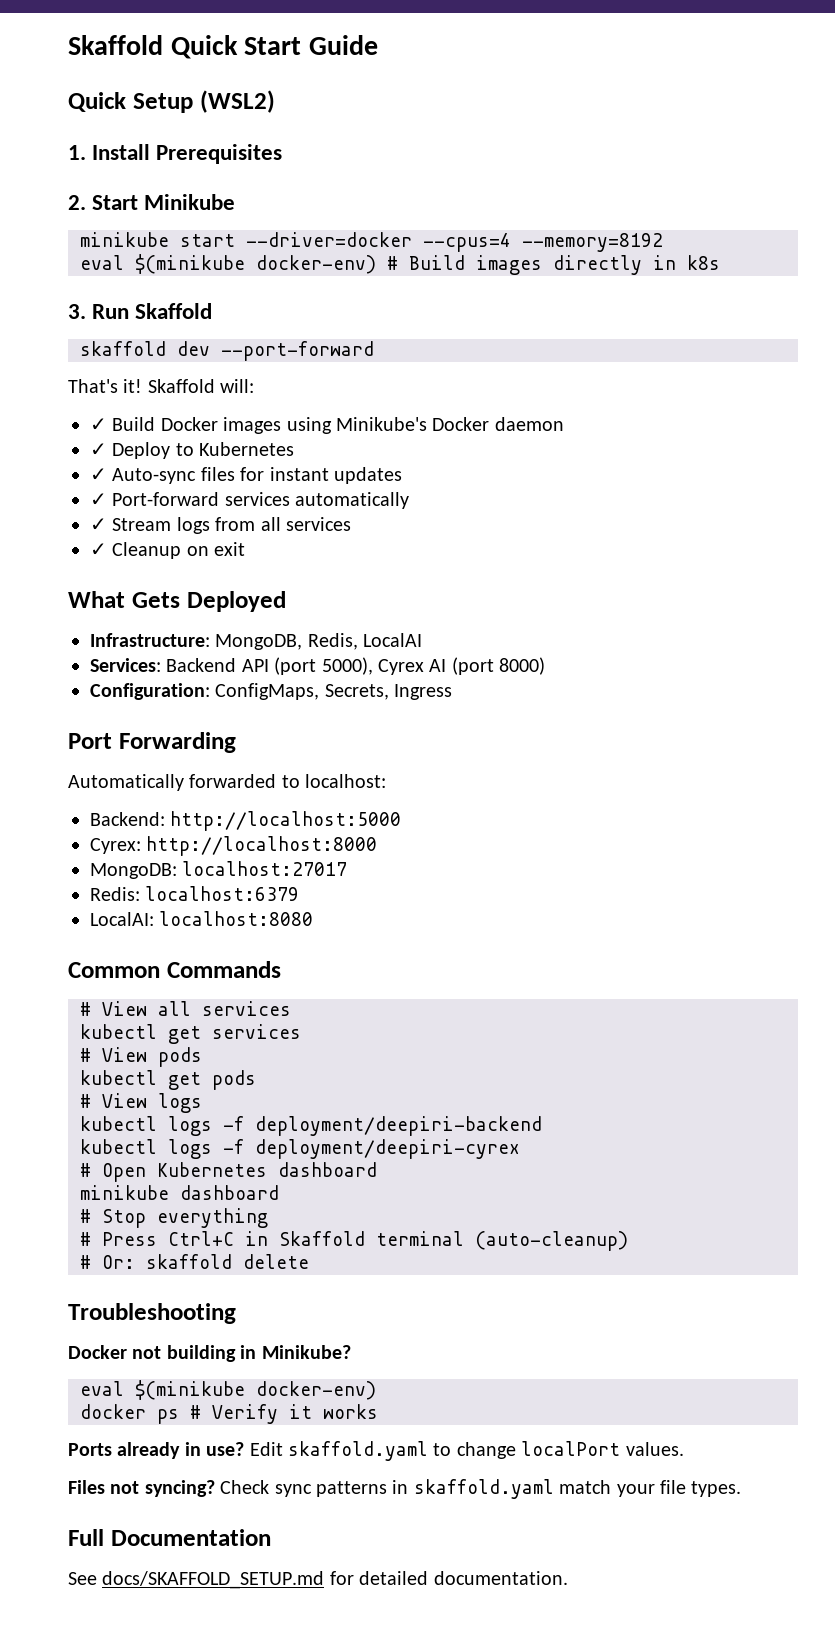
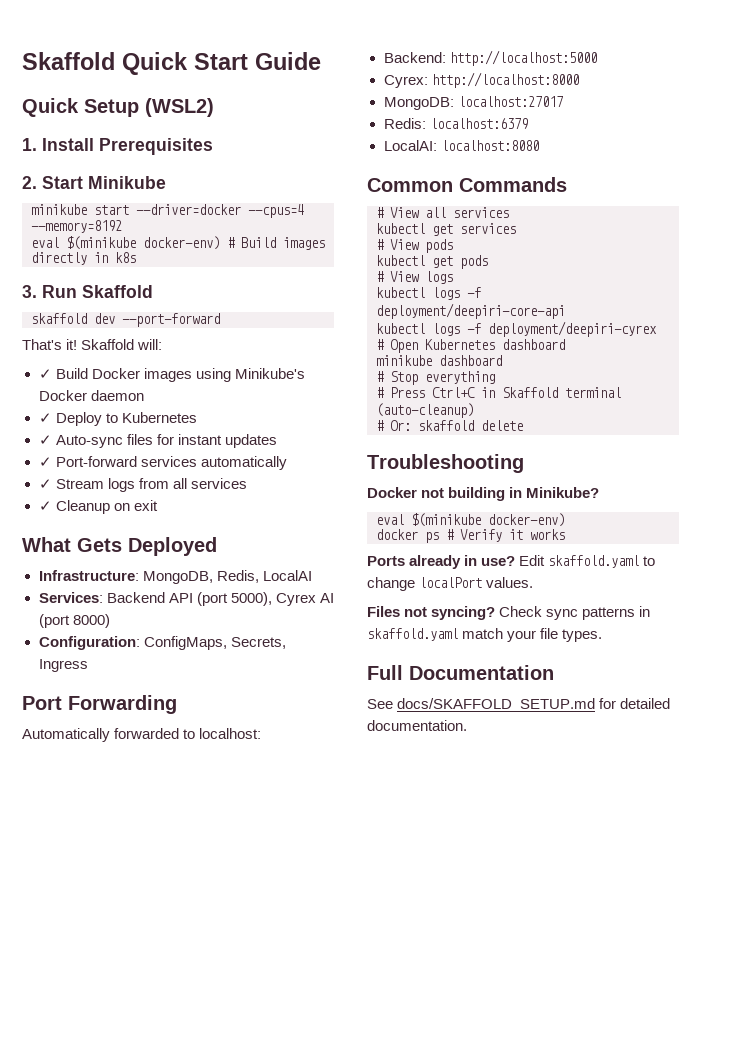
- kubectl logs -f deployment/deepiri-backend
+ kubectl logs -f deployment/deepiri-core-api

